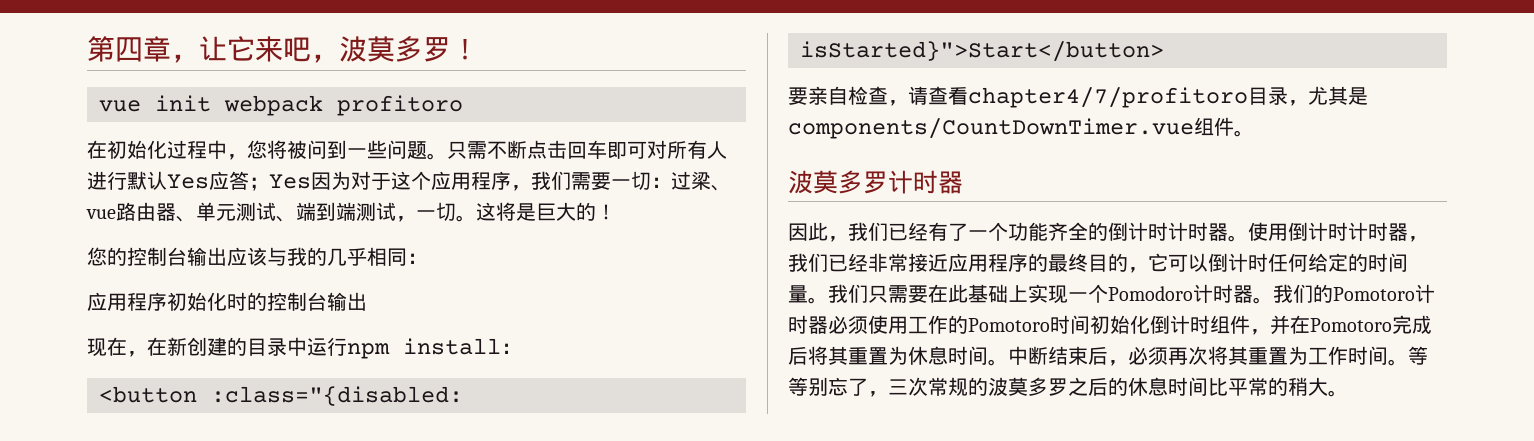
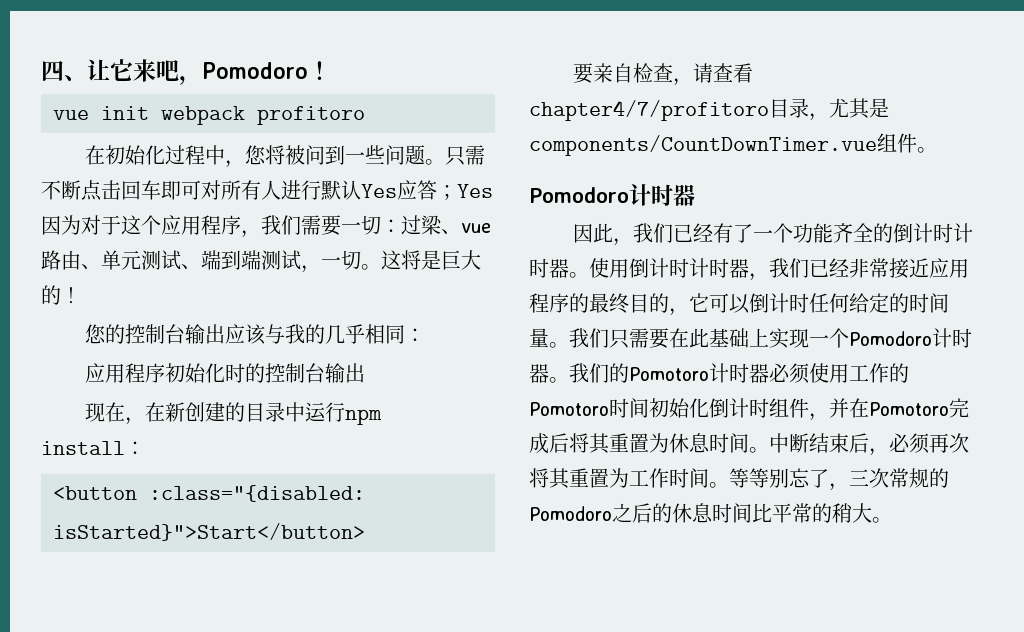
- 第四章，让它来吧，波莫多罗！
+ 四、让它来吧，Pomodoro！
- 只需不断点击回车即可对所有人进行默认Yes应答；Yes因为对于这个应用程序，我们需要一切：过梁、vue路由器、单元测试、端到端测试，一切。
+ 只需不断点击回车即可对所有人进行默认Yes应答；Yes因为对于这个应用程序，我们需要一切：过梁、vue路由、单元测试、端到端测试，一切。
  要亲自检查，请查看chapter4/7/profitoro目录，尤其是components/CountDownTimer.vue组件。
- 波莫多罗计时器
+ Pomodoro计时器
- 等等别忘了，三次常规的波莫多罗之后的休息时间比平常的稍大。
+ 等等别忘了，三次常规的Pomodoro之后的休息时间比平常的稍大。

